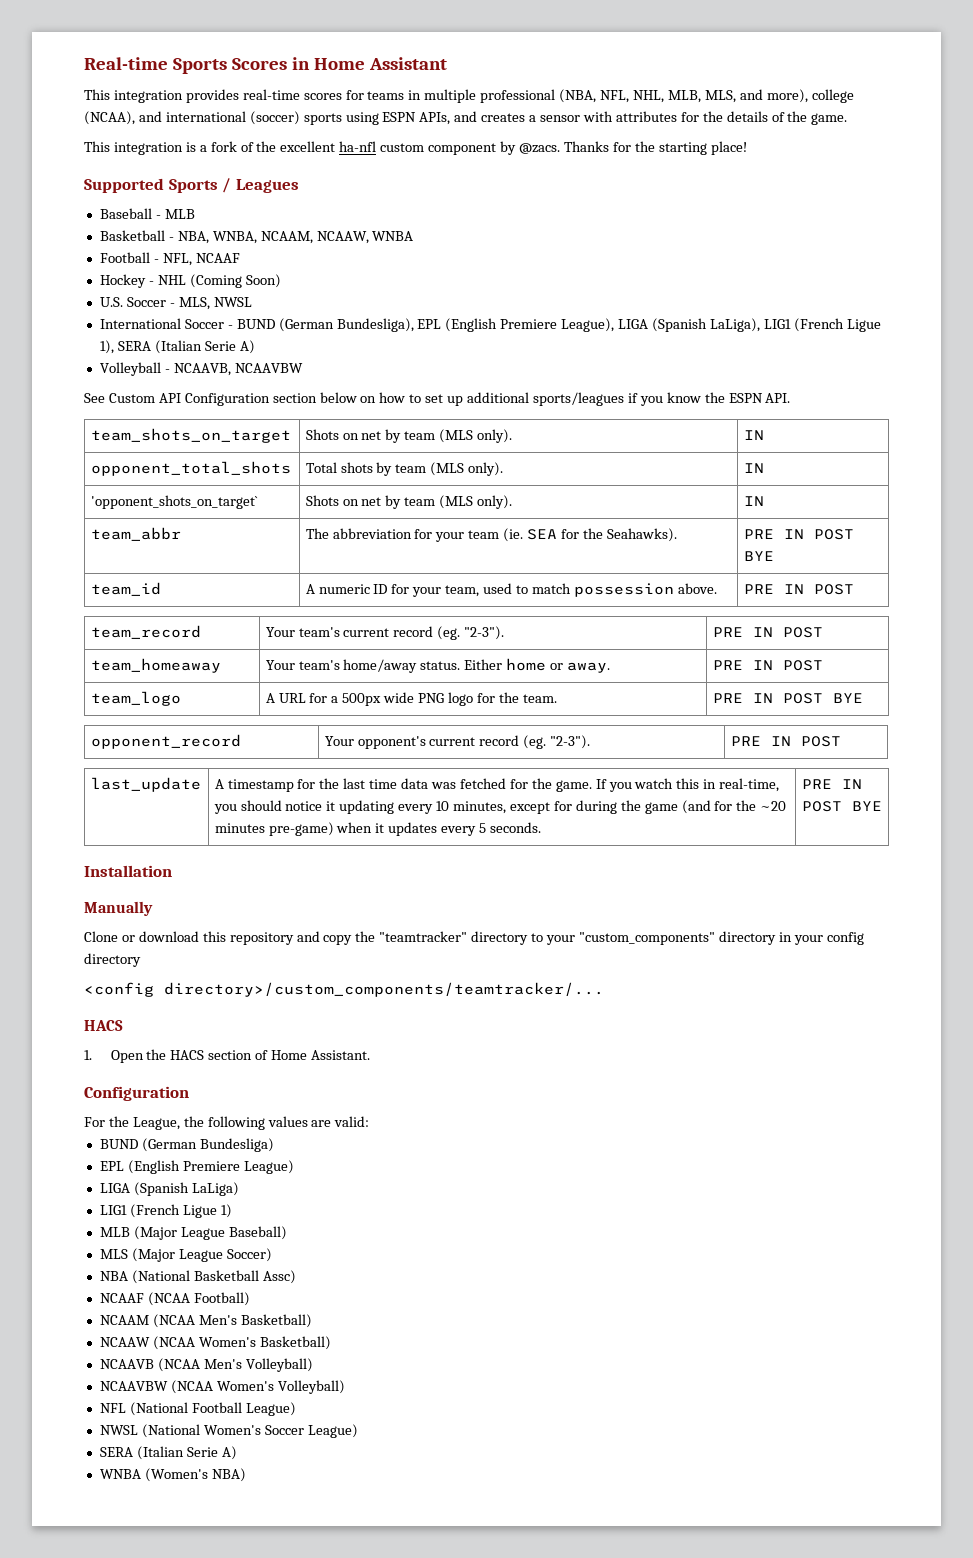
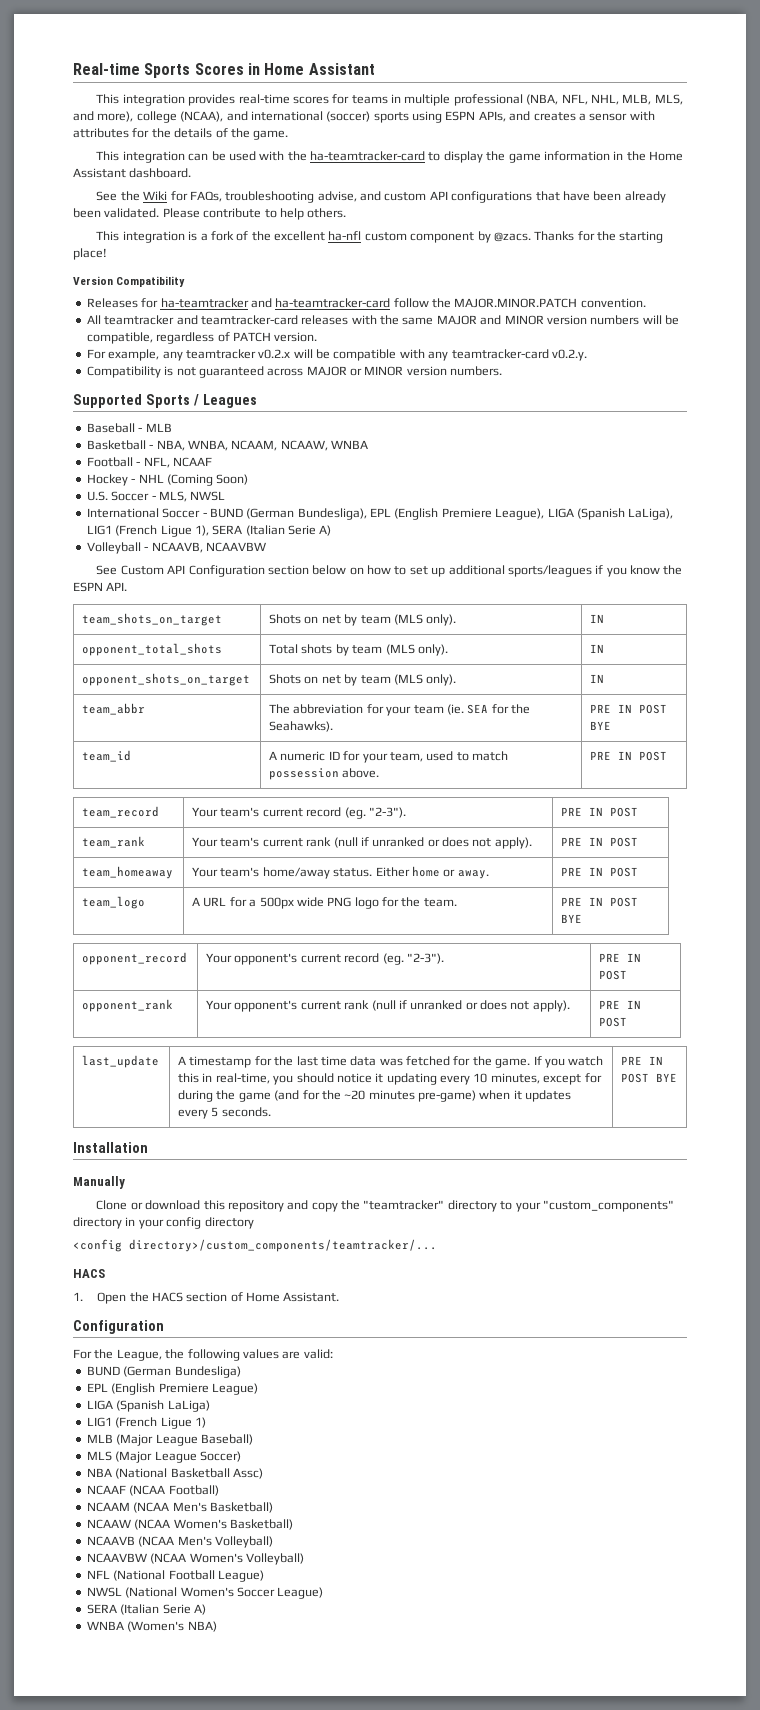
+ This integration can be used with the ha-teamtracker-card to display the game information in the Home Assistant dashboard.
+ See the Wiki for FAQs, troubleshooting advise, and custom API configurations that have been already been validated. Please contribute to help others.
+ Version Compatibility
+ Releases for ha-teamtracker and ha-teamtracker-card follow the MAJOR.MINOR.PATCH convention.
+ All teamtracker and teamtracker-card releases with the same MAJOR and MINOR version numbers will be compatible, regardless of PATCH version.
+ For example, any teamtracker v0.2.x will be compatible with any teamtracker-card v0.2.y.
+ Compatibility is not guaranteed across MAJOR or MINOR version numbers.
- 'opponent_shots_on_target` | Shots on net by team (MLS only). | IN
+ opponent_shots_on_target | Shots on net by team (MLS only). | IN
+ team_rank | Your team's current rank (null if unranked or does not apply). | PRE IN POST
+ opponent_rank | Your opponent's current rank (null if unranked or does not apply). | PRE IN POST

